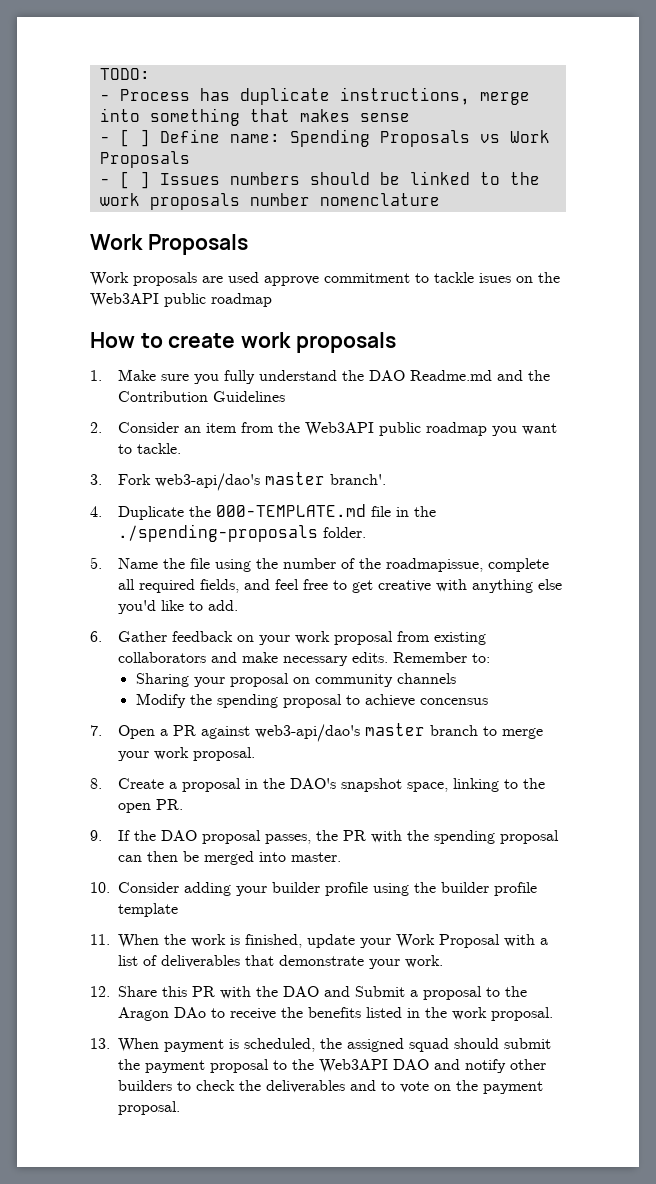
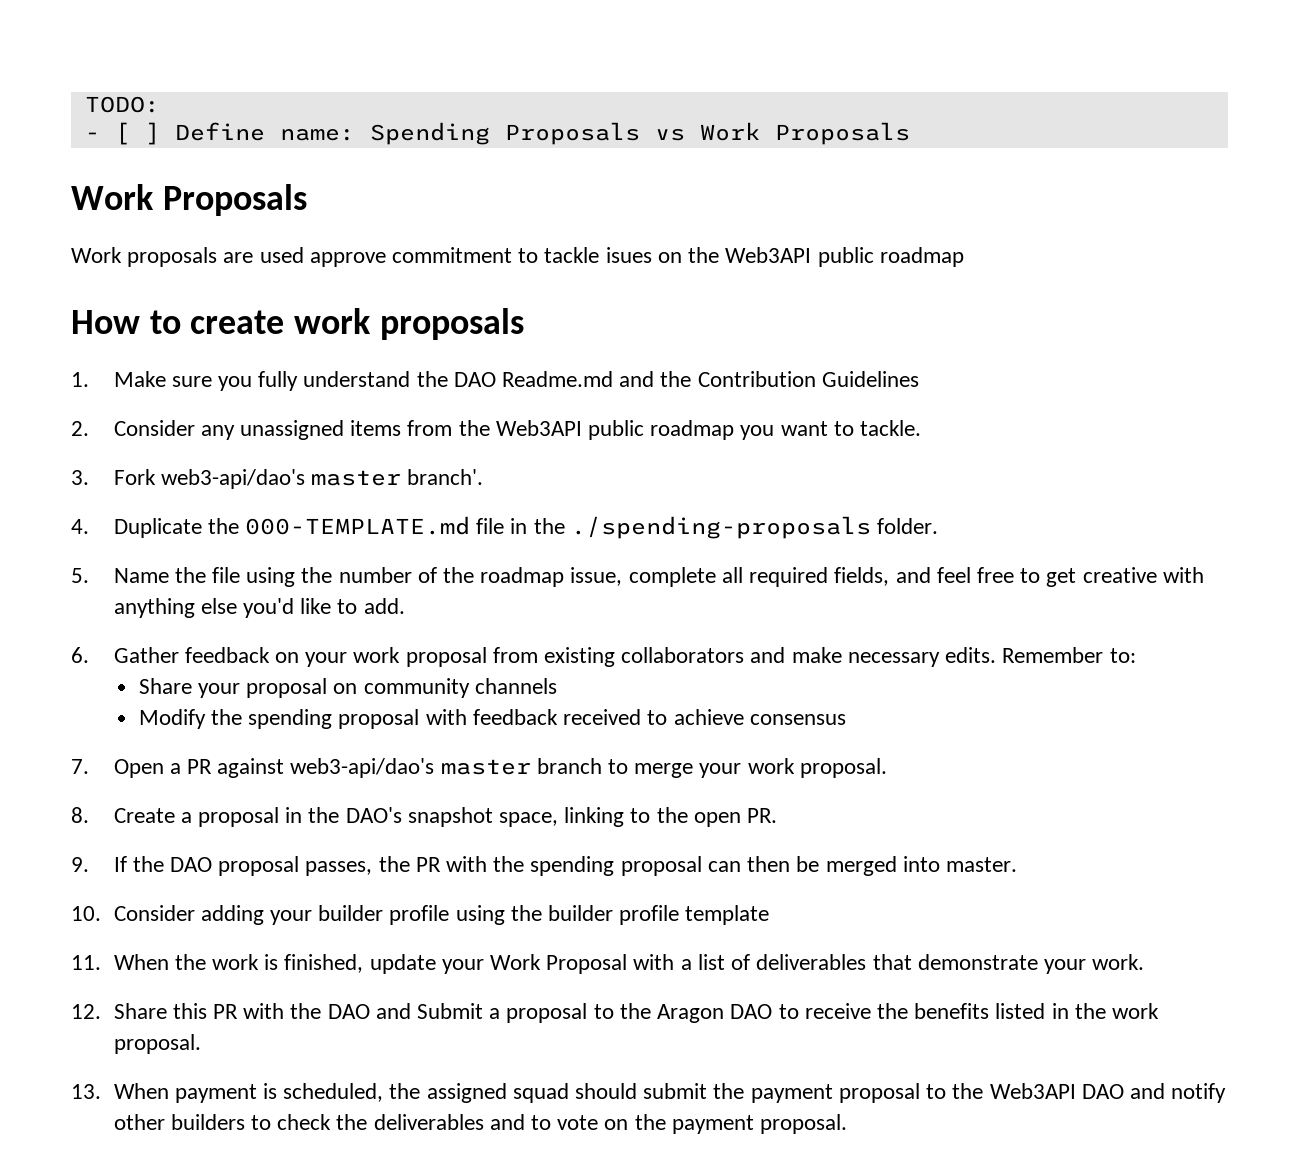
- - Process has duplicate instructions, merge into something that makes sense
- - [ ] Issues numbers should be linked to the work proposals number nomenclature
- 2. Consider an item from the Web3API public roadmap you want to tackle.
+ 2. Consider any unassigned items from the Web3API public roadmap you want to tackle.
- 5. Name the file using the number of the roadmapissue, complete all required fields, and feel free to get creative with anything else you'd like to add.
+ 5. Name the file using the number of the roadmap issue, complete all required fields, and feel free to get creative with anything else you'd like to add.
- Sharing your proposal on community channels
+ Share your proposal on community channels
- Modify the spending proposal to achieve concensus
+ Modify the spending proposal with feedback received to achieve consensus
- 12. Share this PR with the DAO and Submit a proposal to the Aragon DAo to receive the benefits listed in the work proposal.
+ 12. Share this PR with the DAO and Submit a proposal to the Aragon DAO to receive the benefits listed in the work proposal.

